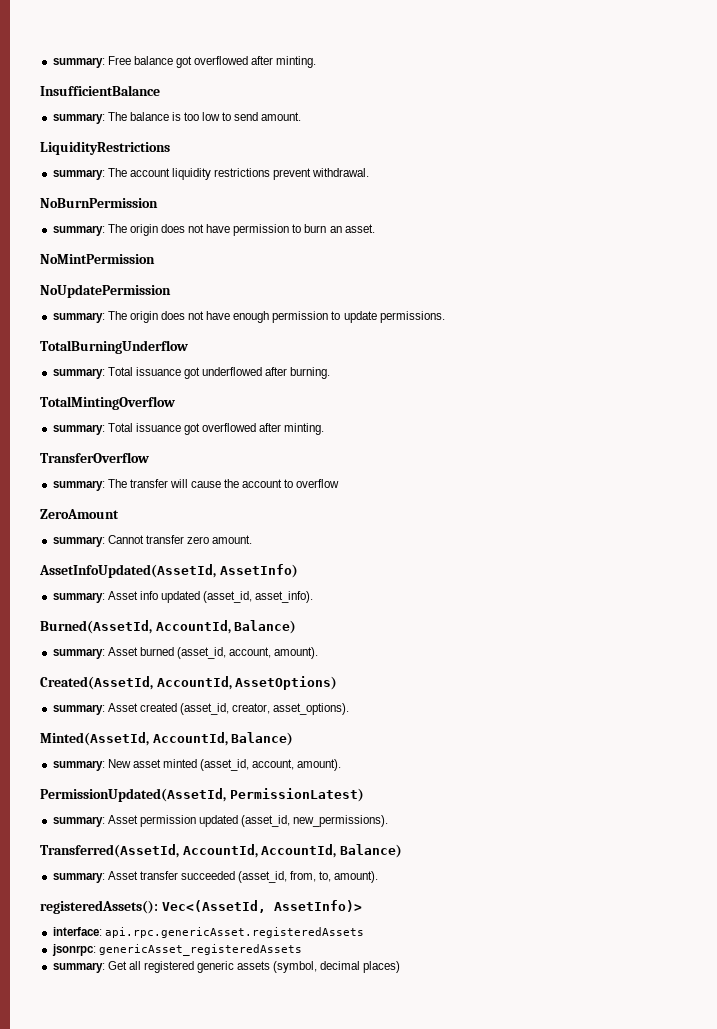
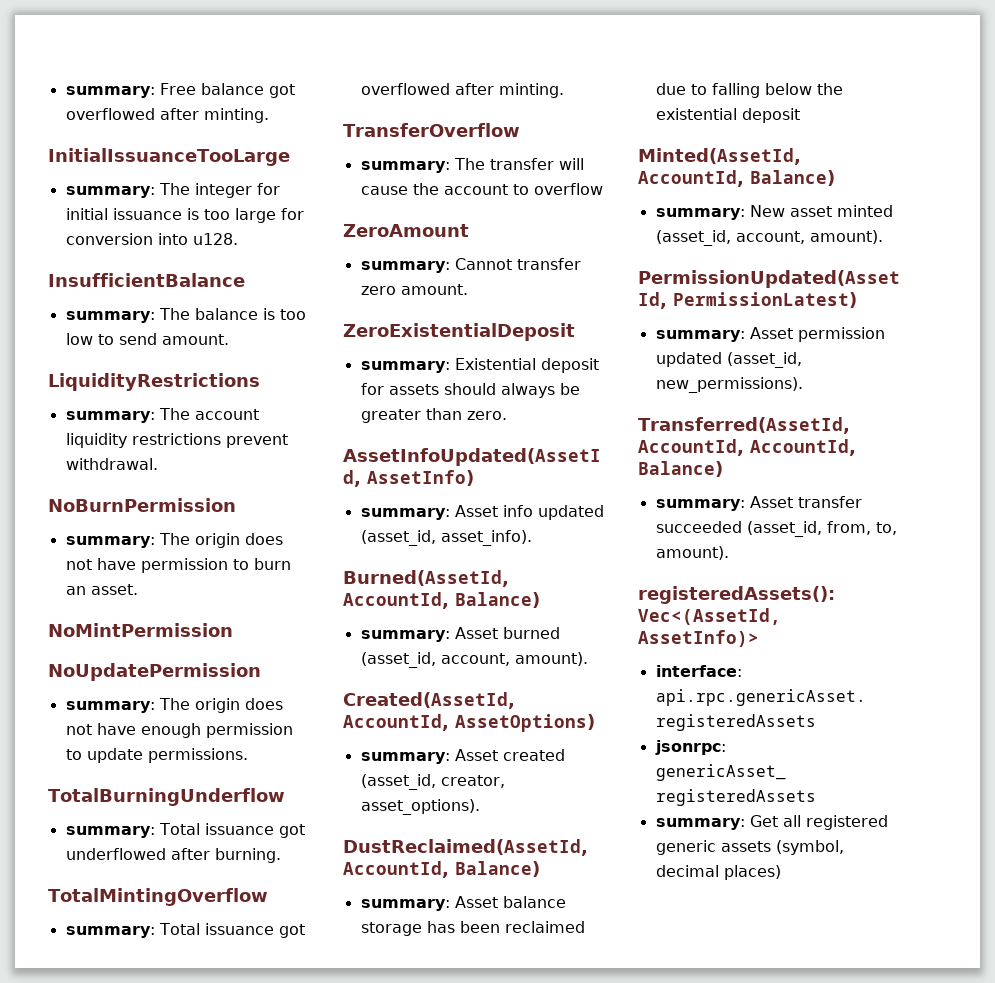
+ InitialIssuanceTooLarge
+ summary: The integer for initial issuance is too large for conversion into u128.
+ ZeroExistentialDeposit
+ summary: Existential deposit for assets should always be greater than zero.
+ DustReclaimed(AssetId, AccountId, Balance)
+ summary: Asset balance storage has been reclaimed due to falling below the existential deposit

